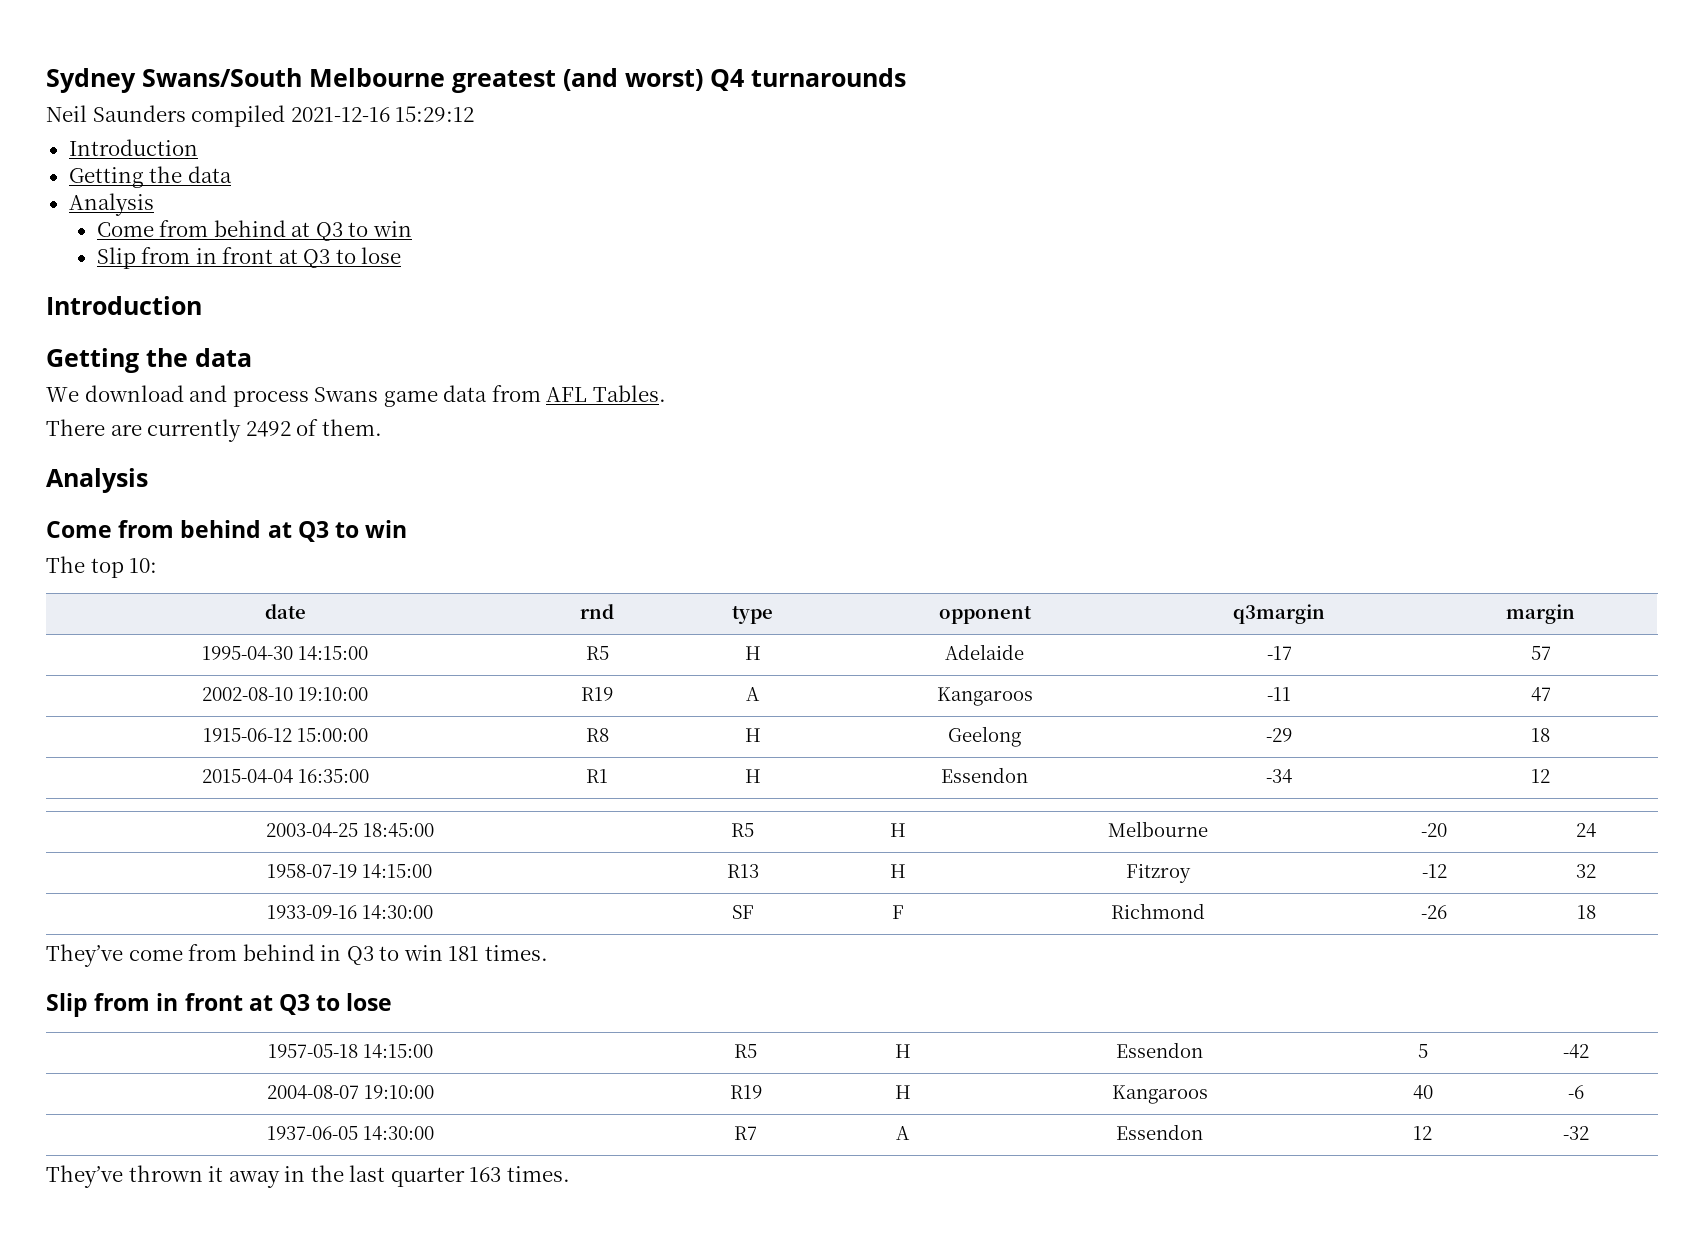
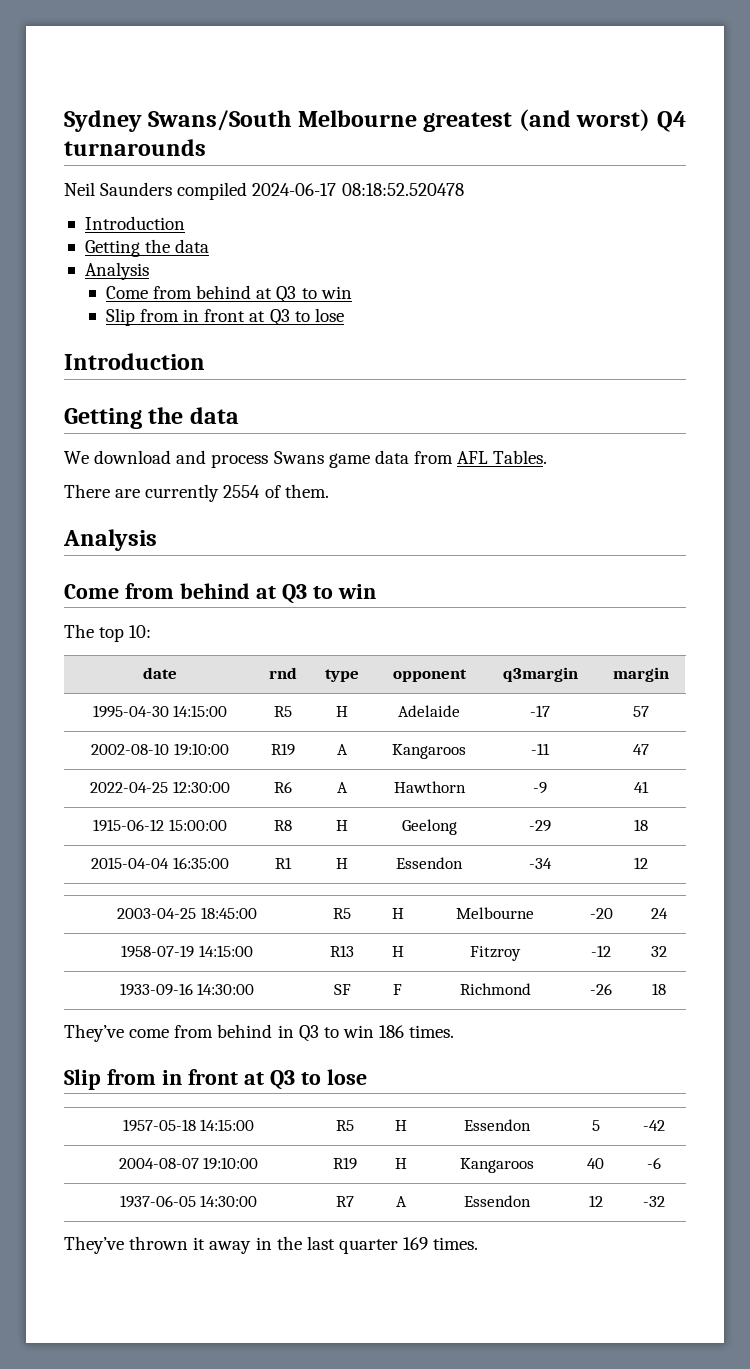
- Neil Saunders compiled 2021-12-16 15:29:12
+ Neil Saunders compiled 2024-06-17 08:18:52.520478
- There are currently 2492 of them.
+ There are currently 2554 of them.
+ 2022-04-25 12:30:00 | R6 | A | Hawthorn | -9 | 41
- They’ve come from behind in Q3 to win 181 times.
+ They’ve come from behind in Q3 to win 186 times.
- They’ve thrown it away in the last quarter 163 times.
+ They’ve thrown it away in the last quarter 169 times.

